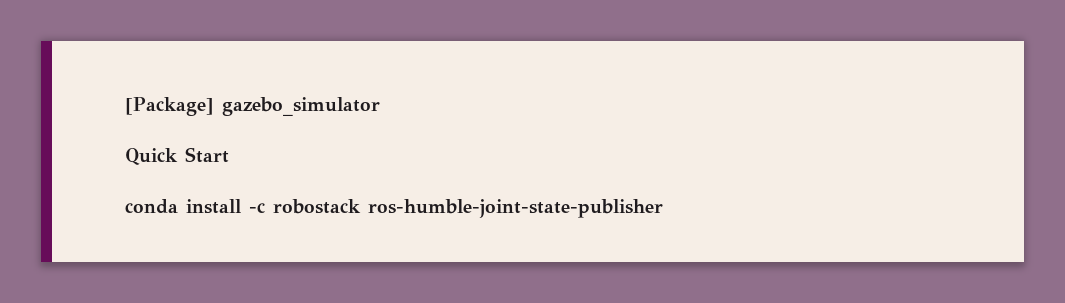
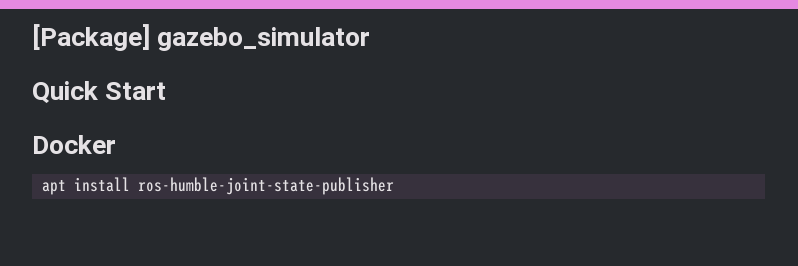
- conda install -c robostack ros-humble-joint-state-publisher
+ Docker
+ apt install ros-humble-joint-state-publisher

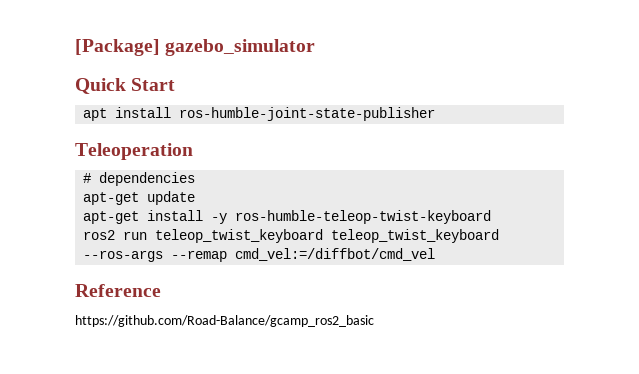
- Docker
+ Teleoperation
+ # dependencies
+ apt-get update
+ apt-get install -y ros-humble-teleop-twist-keyboard
+ ros2 run teleop_twist_keyboard teleop_twist_keyboard --ros-args --remap cmd_vel:=/diffbot/cmd_vel
+ Reference
+ https://github.com/Road-Balance/gcamp_ros2_basic

